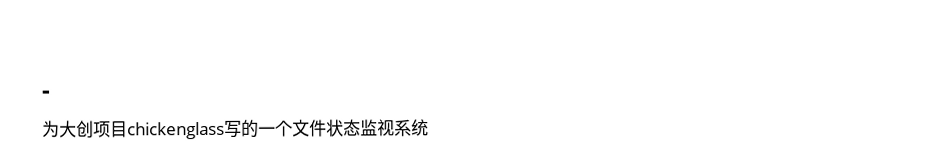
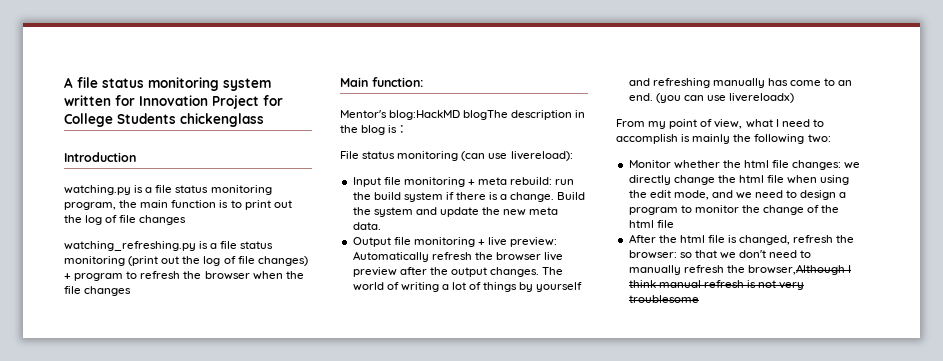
- -
- 为大创项目chickenglass写的一个文件状态监视系统
+ A file status monitoring system written for Innovation Project for College Students chickenglass
+ Introduction
+ watching.py is a file status monitoring program, the main function is to print out the log of file changes
+ watching_refreshing.py is a file status monitoring (print out the log of file changes) + program to refresh the browser when the file changes
+ Main function:
+ Mentor's blog:HackMD blogThe description in the blog is：
+ File status monitoring (can use livereload):
+ Input file monitoring + meta rebuild: run the build system if there is a change. Build the system and update the new meta data.
+ Output file monitoring + live preview: Automatically refresh the browser live preview after the output changes. The world of writing a lot of things by yourself and refreshing manually has come to an end. (you can use livereloadx)
+ From my point of view, what I need to accomplish is mainly the following two:
+ Monitor whether the html file changes: we directly change the html file when using the edit mode, and we need to design a program to monitor the change of the html file
+ After the html file is changed, refresh the browser: so that we don't need to manually refresh the browser,Although I think manual refresh is not very troublesome

